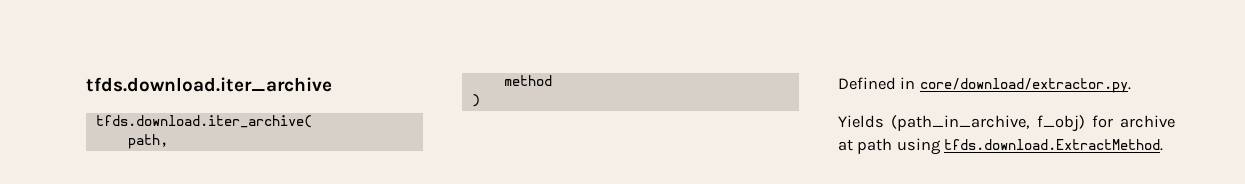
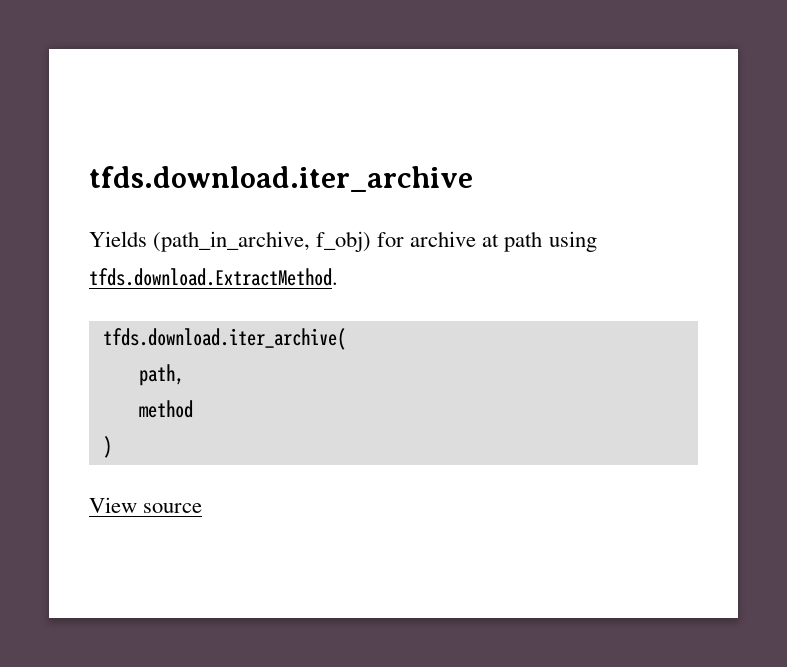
- tfds.download.iter_archive(
- path,
- method
- )
- Defined in core/download/extractor.py.
+ tfds.download.iter_archive(
+ path,
+ method
+ )
+ View source

